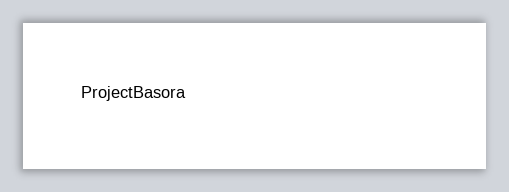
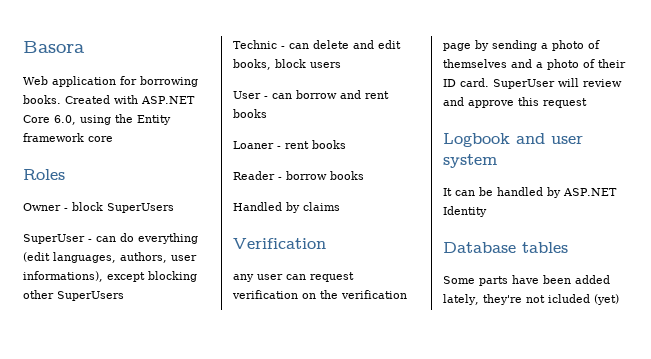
- ProjectBasora
+ Basora
+ Web application for borrowing books. Created with ASP.NET Core 6.0, using the Entity framework core
+ Roles
+ Owner - block SuperUsers
+ SuperUser - can do everything (edit languages, authors, user informations), except blocking other SuperUsers
+ Technic - can delete and edit books, block users
+ User - can borrow and rent books
+ Loaner - rent books
+ Reader - borrow books
+ Handled by claims
+ Verification
+ any user can request verification on the verification page by sending a photo of themselves and a photo of their ID card. SuperUser will review and approve this request
+ Logbook and user system
+ It can be handled by ASP.NET Identity
+ Database tables
+ Some parts have been added lately, they're not icluded (yet)

